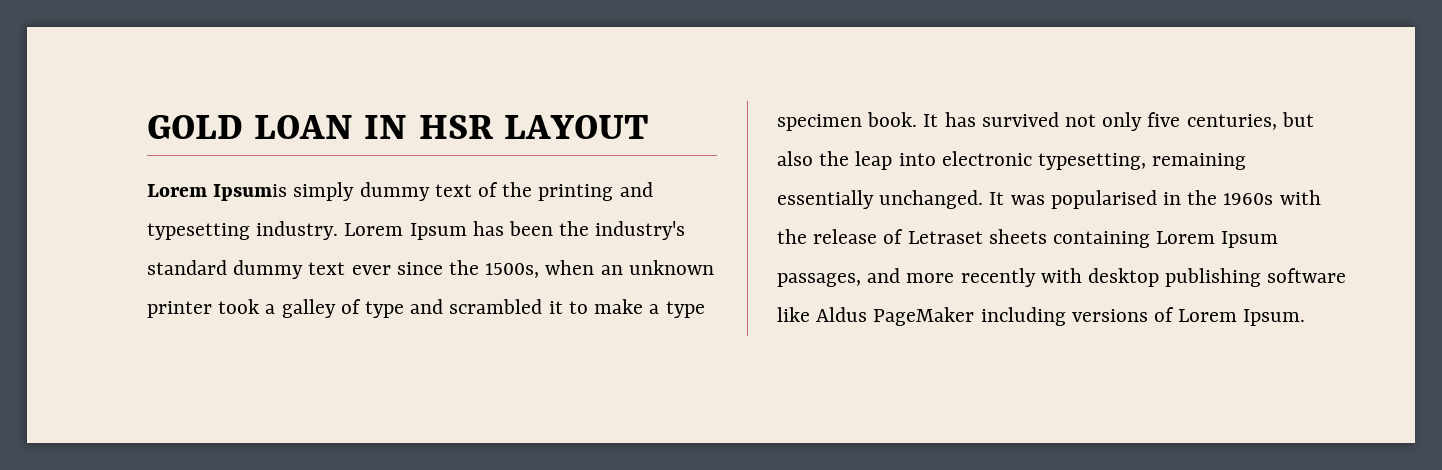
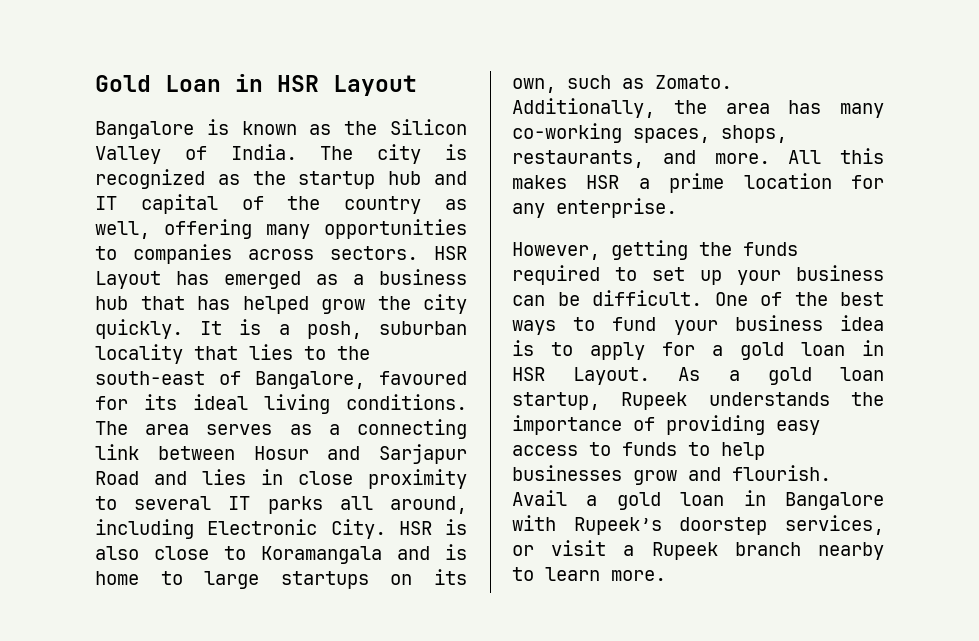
- GOLD LOAN IN HSR LAYOUT
- Lorem Ipsumis simply dummy text of the printing and typesetting industry. Lorem Ipsum has been the industry's standard dummy text ever since the 1500s, when an unknown printer took a galley of type and scrambled it to make a type specimen book. It has survived not only five centuries, but also the leap into electronic typesetting, remaining essentially unchanged. It was popularised in the 1960s with the release of Letraset sheets containing Lorem Ipsum passages, and more recently with desktop publishing software like Aldus PageMaker including versions of Lorem Ipsum.
+ Gold Loan in HSR Layout
+ Bangalore is known as the Silicon Valley of India. The city is recognized as the startup hub and IT capital of the country as well, offering many opportunities to companies across sectors. HSR Layout has emerged as a business hub that has helped grow the city quickly. It is a posh, suburban locality that lies to the south-east of Bangalore, favoured for its ideal living conditions. The area serves as a connecting link between Hosur and Sarjapur Road and lies in close proximity to several IT parks all around, including Electronic City. HSR is also close to Koramangala and is home to large startups on its own, such as Zomato. Additionally, the area has many co-working spaces, shops, restaurants, and more. All this makes HSR a prime location for any enterprise.
+ However, getting the funds required to set up your business can be difficult. One of the best ways to fund your business idea is to apply for a gold loan in HSR Layout. As a gold loan startup, Rupeek understands the importance of providing easy access to funds to help businesses grow and flourish. Avail a gold loan in Bangalore with Rupeek’s doorstep services, or visit a Rupeek branch nearby to learn more.

